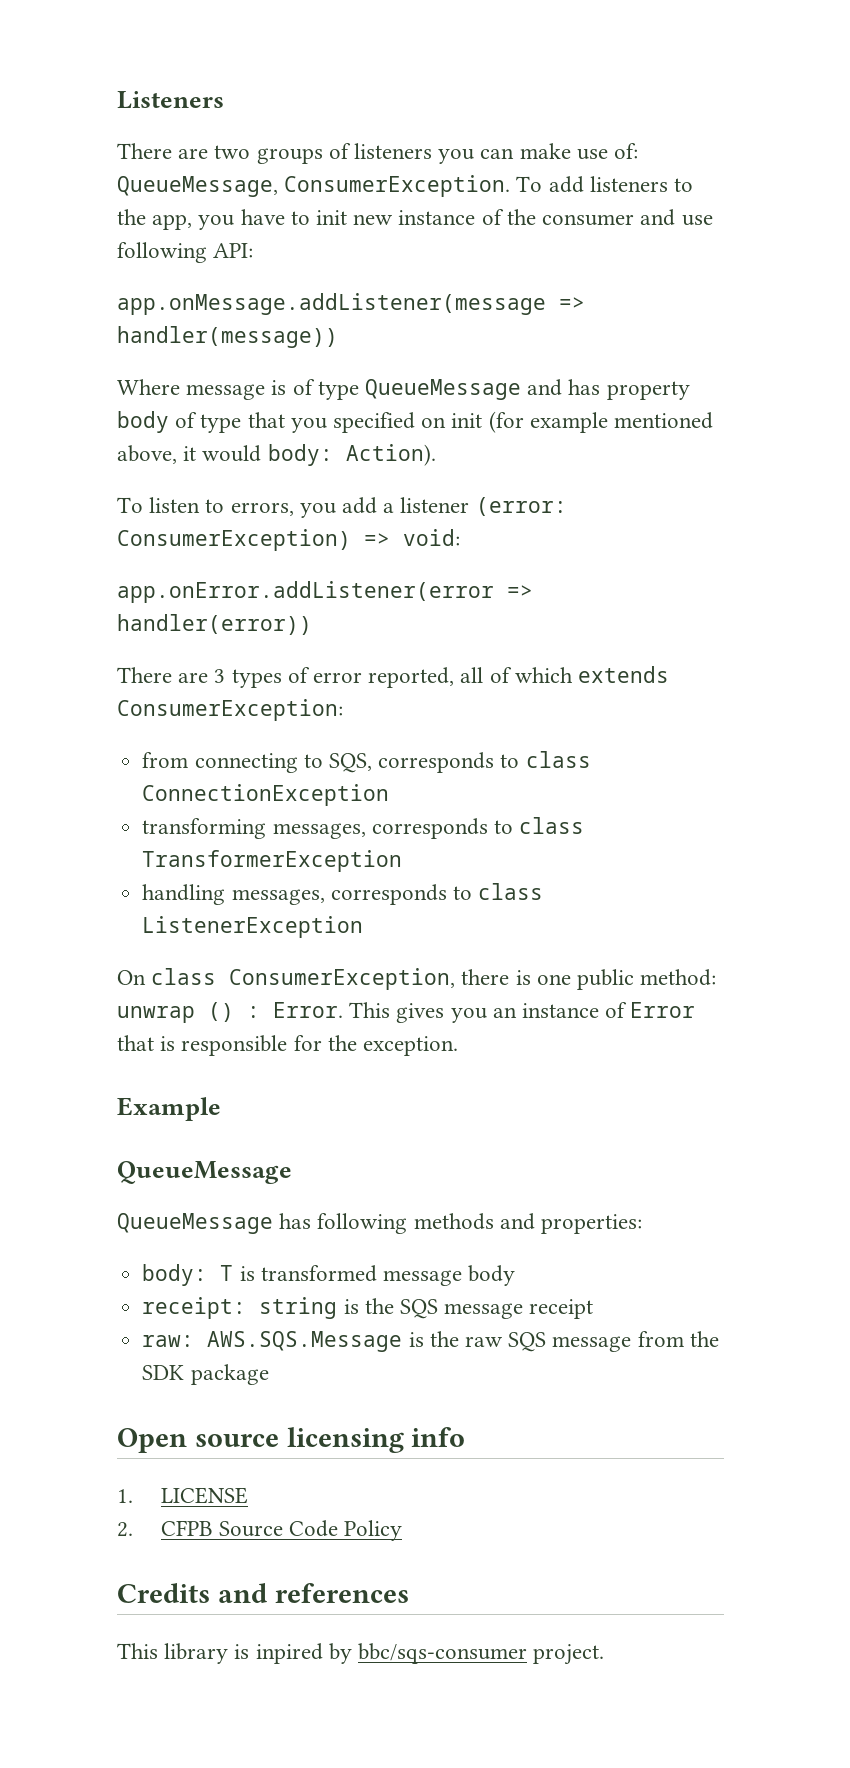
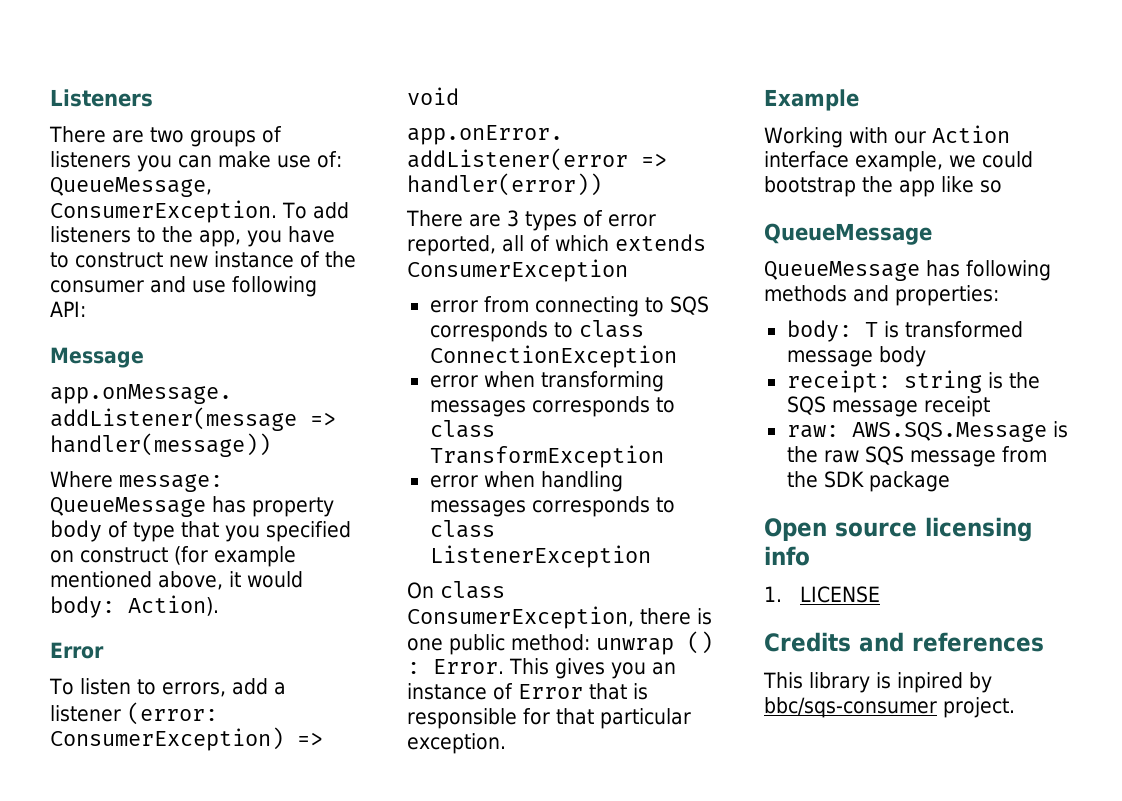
- To add listeners to the app, you have to init new instance of the consumer and use following API:
+ To add listeners to the app, you have to construct new instance of the consumer and use following API:
+ Message
- Where message is of type QueueMessage and has property body of type that you specified on init (for example mentioned above, it would body: Action).
+ Where message: QueueMessage has property body of type that you specified on construct (for example mentioned above, it would body: Action).
+ Error
- To listen to errors, you add a listener (error: ConsumerException) => void:
+ To listen to errors, add a listener (error: ConsumerException) => void
- There are 3 types of error reported, all of which extends ConsumerException:
- from connecting to SQS, corresponds to class ConnectionException
+ There are 3 types of error reported, all of which extends ConsumerException
+ error from connecting to SQS corresponds to class ConnectionException
- transforming messages, corresponds to class TransformerException
- handling messages, corresponds to class ListenerException
+ error when transforming messages corresponds to class TransformException
+ error when handling messages corresponds to class ListenerException
- This gives you an instance of Error that is responsible for the exception.
+ This gives you an instance of Error that is responsible for that particular exception.
+ Working with our Action interface example, we could bootstrap the app like so
- 2. CFPB Source Code Policy

